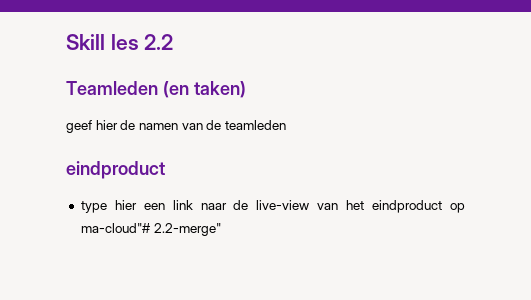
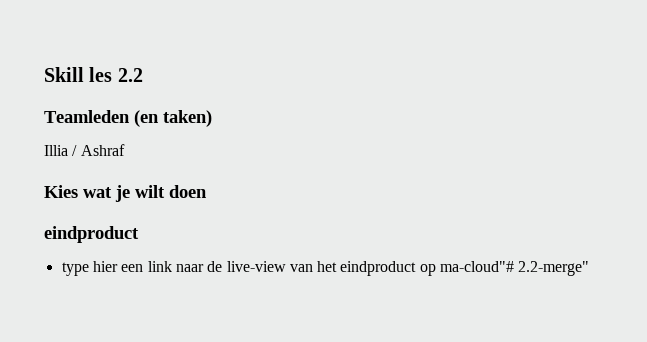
- geef hier de namen van de teamleden
+ Illia / Ashraf
+ Kies wat je wilt doen

